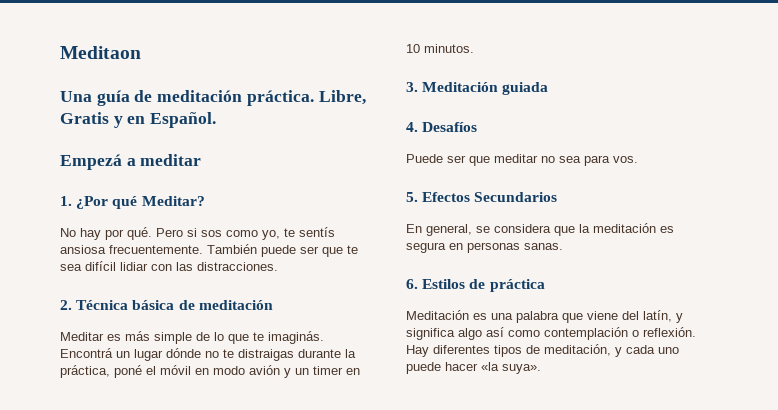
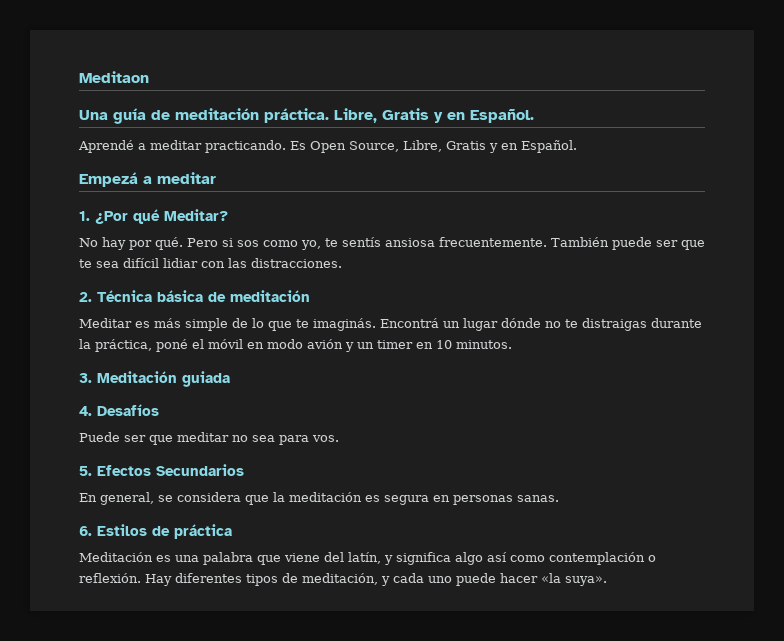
+ Aprendé a meditar practicando. Es Open Source, Libre, Gratis y en Español.

